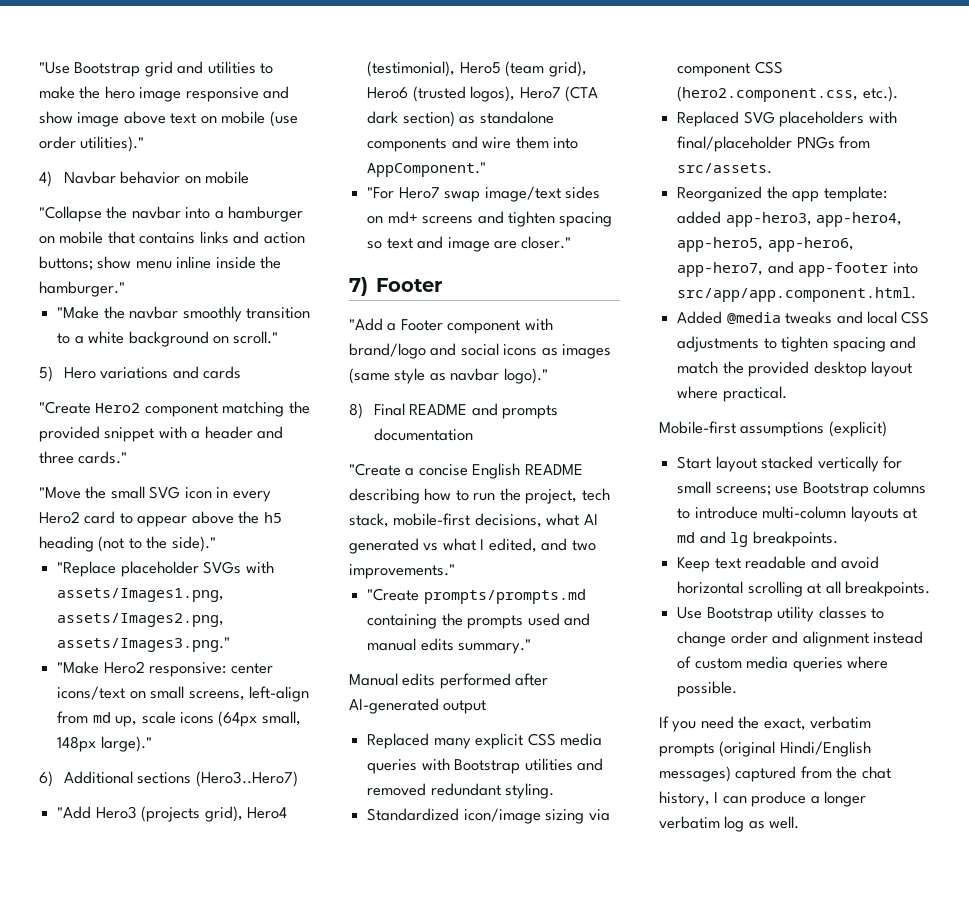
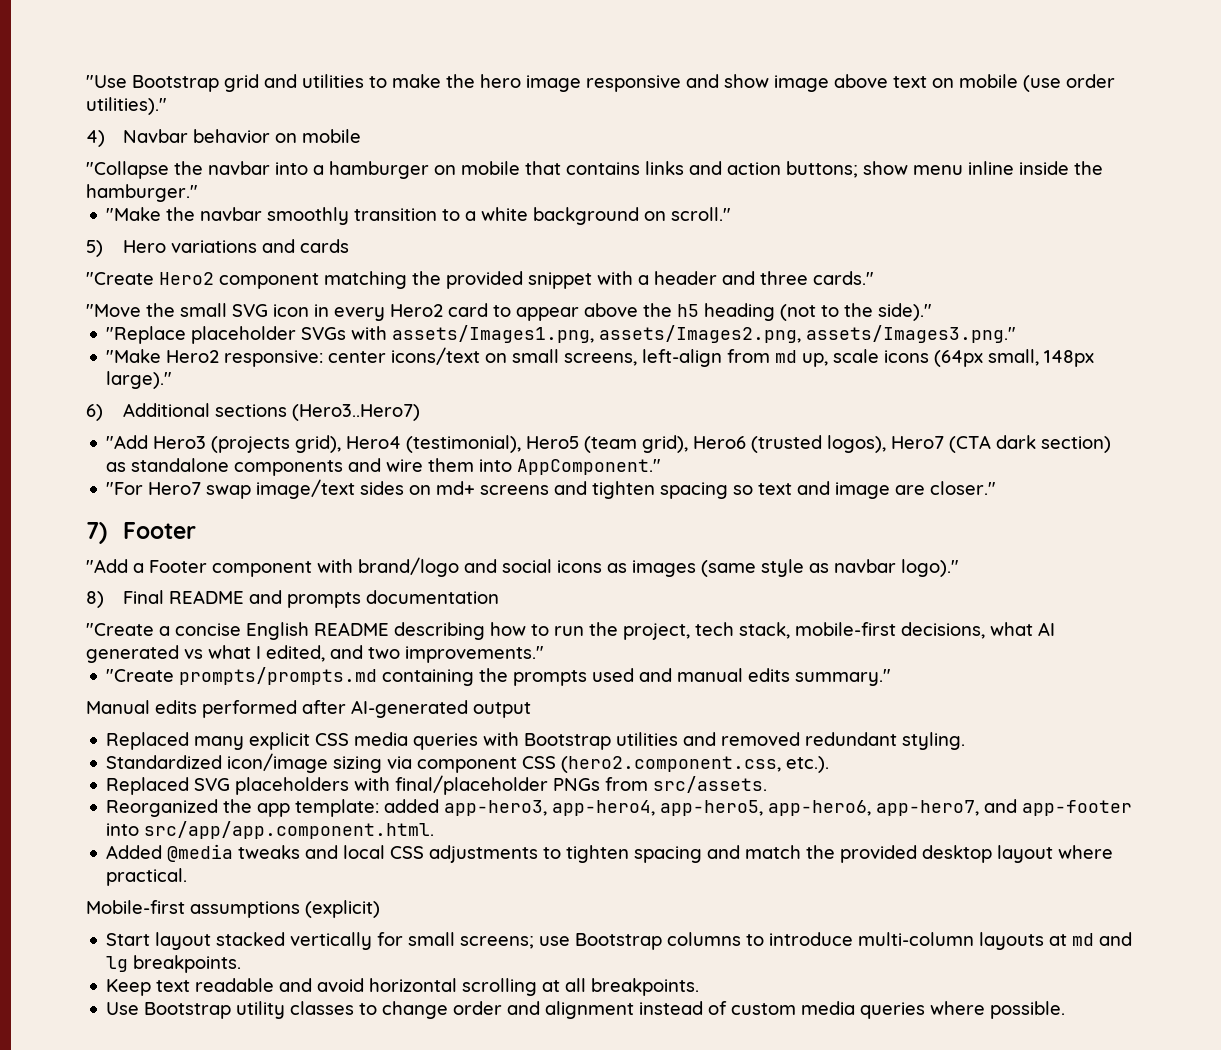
- If you need the exact, verbatim prompts (original Hindi/English messages) captured from the chat history, I can produce a longer verbatim log as well.

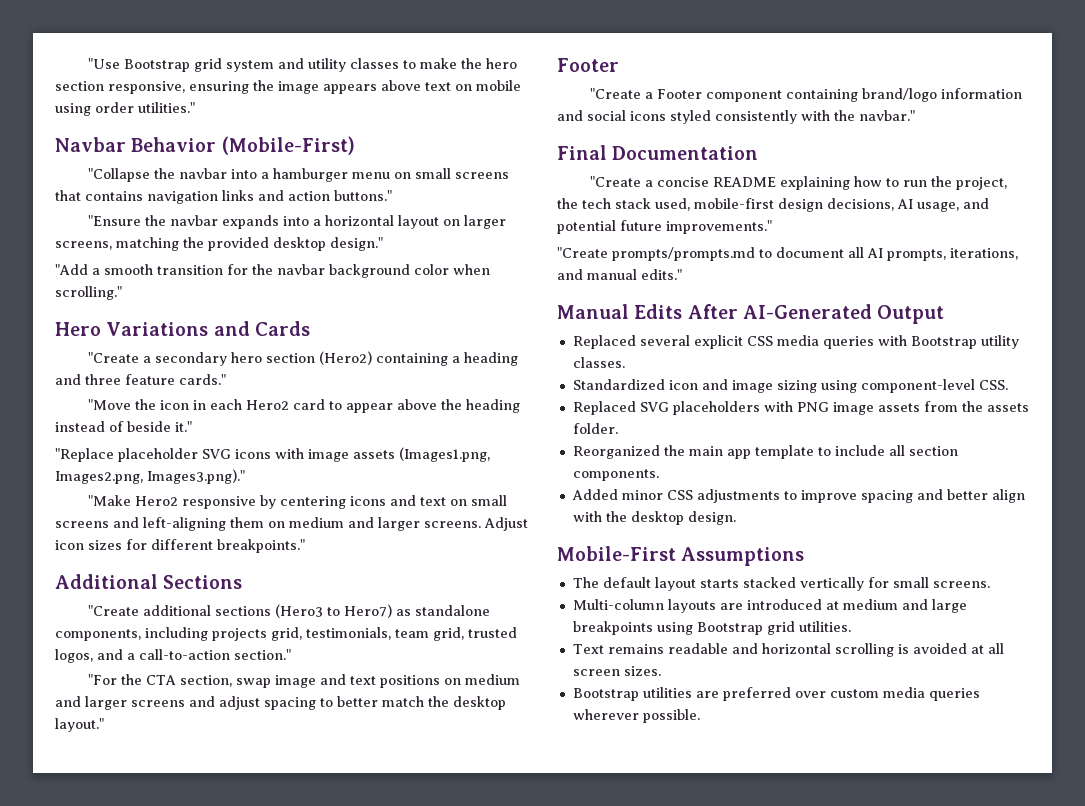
- "Use Bootstrap grid and utilities to make the hero image responsive and show image above text on mobile (use order utilities)."
- 4) Navbar behavior on mobile
+ "Use Bootstrap grid system and utility classes to make the hero section responsive, ensuring the image appears above text on mobile using order utilities."
+ Navbar Behavior (Mobile-First)
- "Collapse the navbar into a hamburger on mobile that contains links and action buttons; show menu inline inside the hamburger."
- "Make the navbar smoothly transition to a white background on scroll."
- 5) Hero variations and cards
- "Create Hero2 component matching the provided snippet with a header and three cards."
+ "Collapse the navbar into a hamburger menu on small screens that contains navigation links and action buttons."
+ "Ensure the navbar expands into a horizontal layout on larger screens, matching the provided desktop design."
+ "Add a smooth transition for the navbar background color when scrolling."
+ Hero Variations and Cards
+ "Create a secondary hero section (Hero2) containing a heading and three feature cards."
- "Move the small SVG icon in every Hero2 card to appear above the h5 heading (not to the side)."
- "Replace placeholder SVGs with assets/Images1.png, assets/Images2.png, assets/Images3.png."
- "Make Hero2 responsive: center icons/text on small screens, left-align from md up, scale icons (64px small, 148px large)."
- 6) Additional sections (Hero3..Hero7)
- "Add Hero3 (projects grid), Hero4 (testimonial), Hero5 (team grid), Hero6 (trusted logos), Hero7 (CTA dark section) as standalone components and wire them into AppComponent."
- "For Hero7 swap image/text sides on md+ screens and tighten spacing so text and image are closer."
- 7) Footer
+ "Move the icon in each Hero2 card to appear above the heading instead of beside it."
+ "Replace placeholder SVG icons with image assets (Images1.png, Images2.png, Images3.png)."
+ "Make Hero2 responsive by centering icons and text on small screens and left-aligning them on medium and larger screens. Adjust icon sizes for different breakpoints."
+ Additional Sections
+ "Create additional sections (Hero3 to Hero7) as standalone components, including projects grid, testimonials, team grid, trusted logos, and a call-to-action section."
+ "For the CTA section, swap image and text positions on medium and larger screens and adjust spacing to better match the desktop layout."
+ Footer
- "Add a Footer component with brand/logo and social icons as images (same style as navbar logo)."
- 8) Final README and prompts documentation
+ "Create a Footer component containing brand/logo information and social icons styled consistently with the navbar."
+ Final Documentation
- "Create a concise English README describing how to run the project, tech stack, mobile-first decisions, what AI generated vs what I edited, and two improvements."
- "Create prompts/prompts.md containing the prompts used and manual edits summary."
- Manual edits performed after AI-generated output
- Replaced many explicit CSS media queries with Bootstrap utilities and removed redundant styling.
- Standardized icon/image sizing via component CSS (hero2.component.css, etc.).
- Replaced SVG placeholders with final/placeholder PNGs from src/assets.
- Reorganized the app template: added app-hero3, app-hero4, app-hero5, app-hero6, app-hero7, and app-footer into src/app/app.component.html.
- Added @media tweaks and local CSS adjustments to tighten spacing and match the provided desktop layout where practical.
- Mobile-first assumptions (explicit)
- Start layout stacked vertically for small screens; use Bootstrap columns to introduce multi-column layouts at md and lg breakpoints.
- Keep text readable and avoid horizontal scrolling at all breakpoints.
- Use Bootstrap utility classes to change order and alignment instead of custom media queries where possible.
+ "Create a concise README explaining how to run the project, the tech stack used, mobile-first design decisions, AI usage, and potential future improvements."
+ "Create prompts/prompts.md to document all AI prompts, iterations, and manual edits."
+ Manual Edits After AI-Generated Output
+ Replaced several explicit CSS media queries with Bootstrap utility classes.
+ Standardized icon and image sizing using component-level CSS.
+ Replaced SVG placeholders with PNG image assets from the assets folder.
+ Reorganized the main app template to include all section components.
+ Added minor CSS adjustments to improve spacing and better align with the desktop design.
+ Mobile-First Assumptions
+ The default layout starts stacked vertically for small screens.
+ Multi-column layouts are introduced at medium and large breakpoints using Bootstrap grid utilities.
+ Text remains readable and horizontal scrolling is avoided at all screen sizes.
+ Bootstrap utilities are preferred over custom media queries wherever possible.

